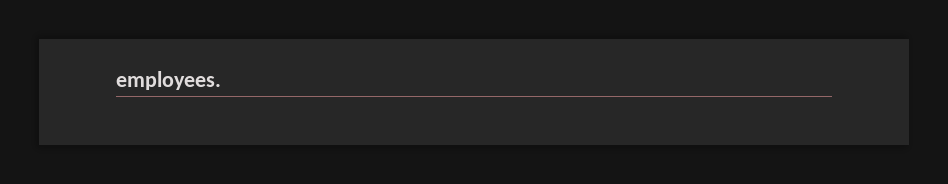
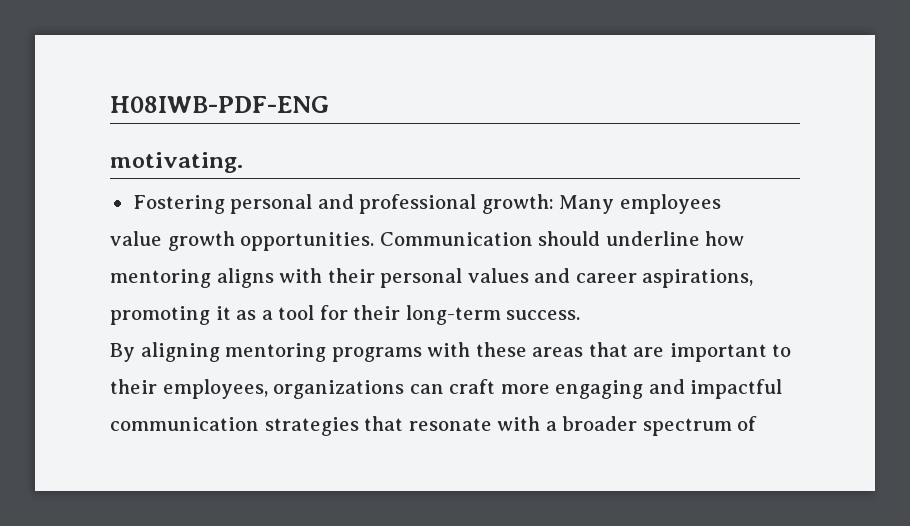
- employees.
+ H08IWB-PDF-ENG
+ motivating.
+ Fostering personal and professional growth: Many employees
+ value growth opportunities. Communication should underline how
+ mentoring aligns with their personal values and career aspirations,
+ promoting it as a tool for their long-term success.
+ By aligning mentoring programs with these areas that are important to
+ their employees, organizations can craft more engaging and impactful
+ communication strategies that resonate with a broader spectrum of

